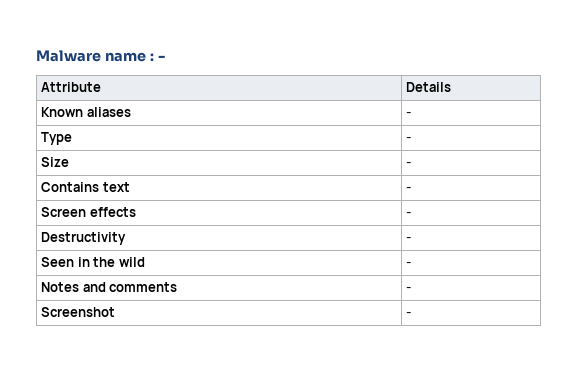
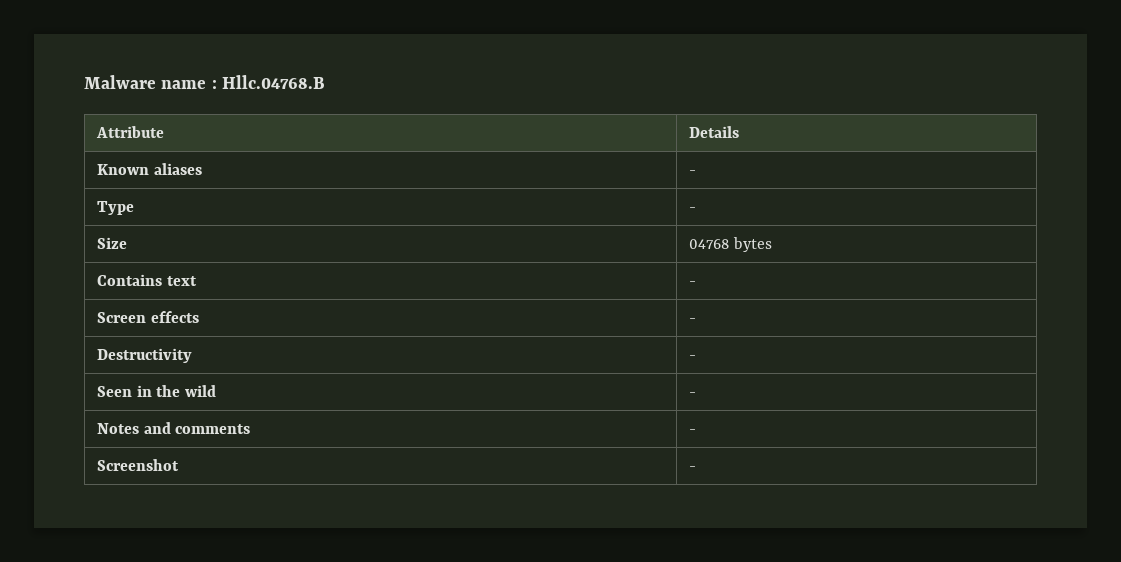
- Malware name : -
+ Malware name : Hllc.04768.B
- Size | -
+ Size | 04768 bytes

